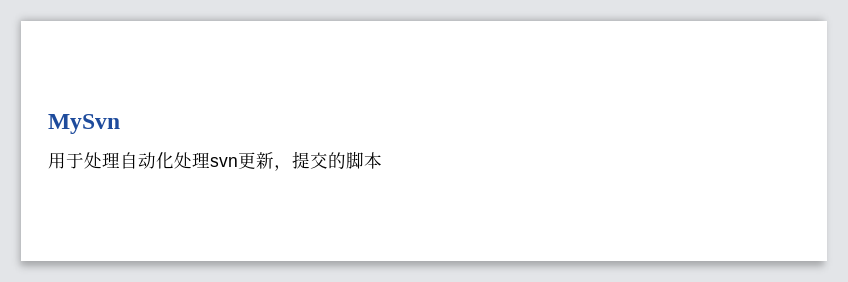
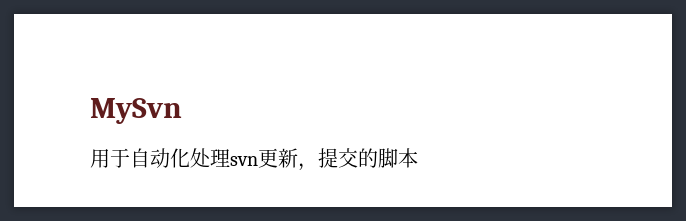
- 用于处理自动化处理svn更新，提交的脚本
+ 用于自动化处理svn更新，提交的脚本

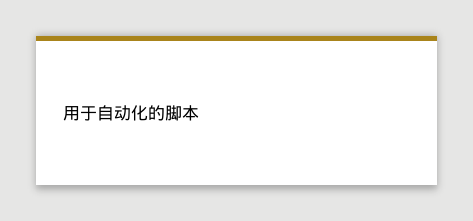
- MySvn
- 用于自动化处理svn更新，提交的脚本
+ 用于自动化的脚本

